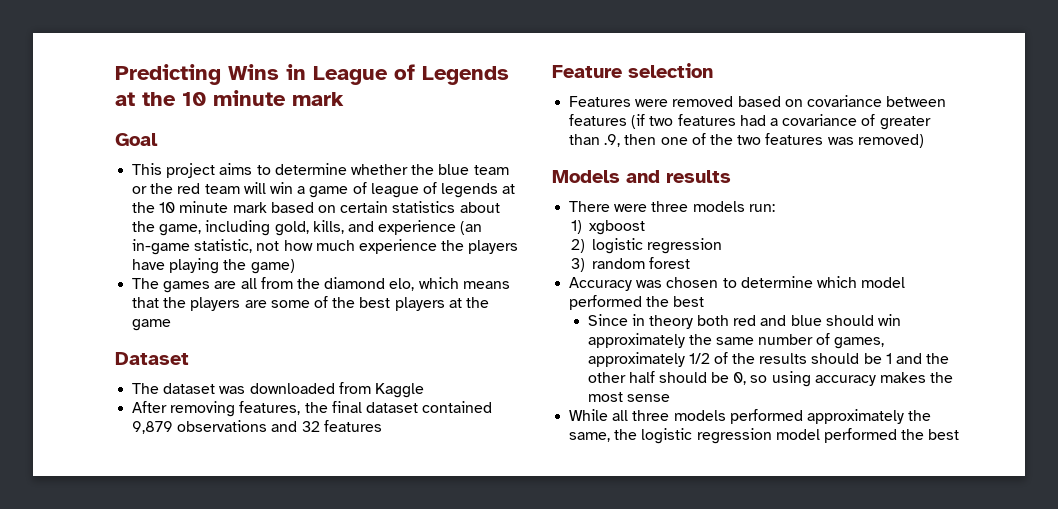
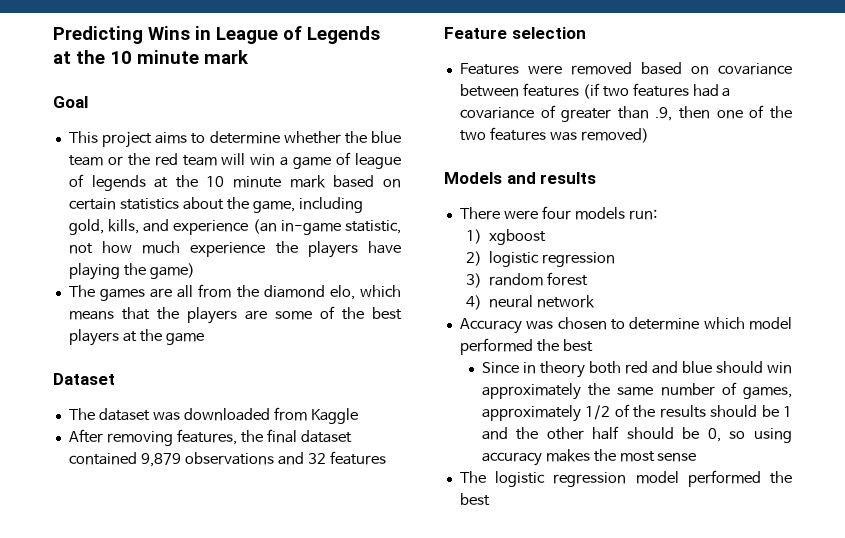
- There were three models run:
+ There were four models run:
+ 4) neural network
- While all three models performed approximately the same, the logistic regression model performed the best
+ The logistic regression model performed the best

